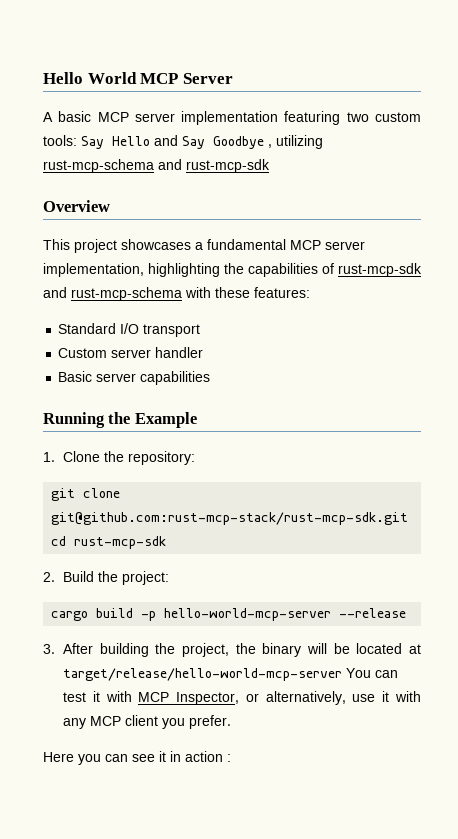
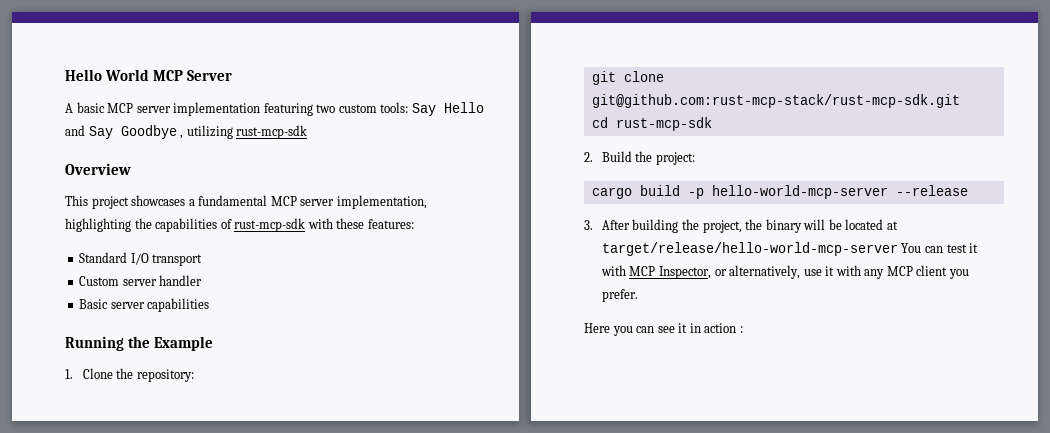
- A basic MCP server implementation featuring two custom tools: Say Hello and Say Goodbye , utilizing rust-mcp-schema and rust-mcp-sdk
+ A basic MCP server implementation featuring two custom tools: Say Hello and Say Goodbye , utilizing rust-mcp-sdk
- This project showcases a fundamental MCP server implementation, highlighting the capabilities of rust-mcp-sdk and rust-mcp-schema with these features:
+ This project showcases a fundamental MCP server implementation, highlighting the capabilities of rust-mcp-sdk with these features:

